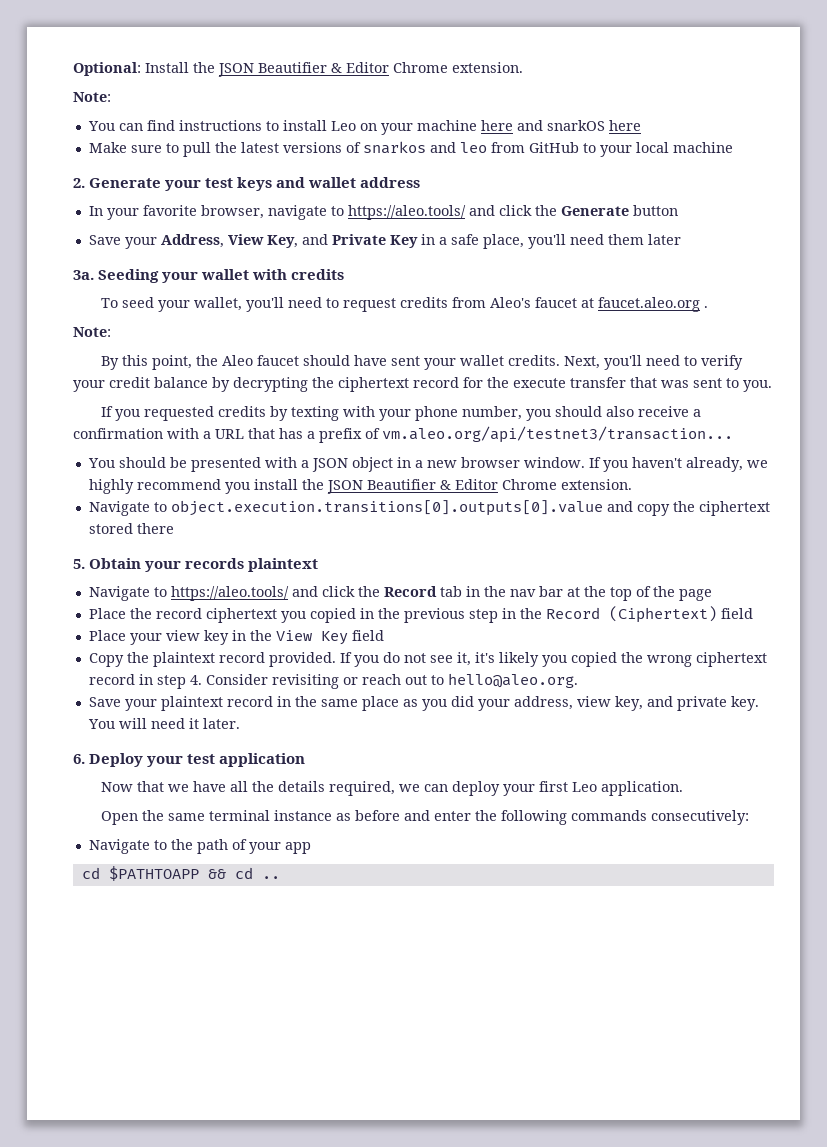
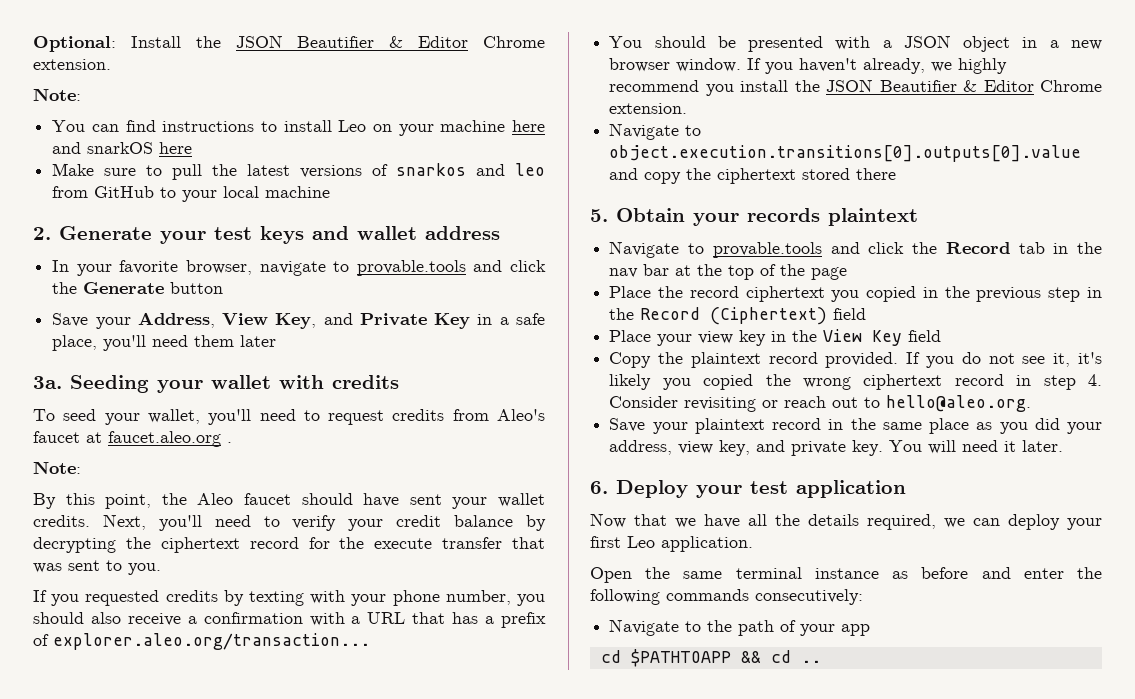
- In your favorite browser, navigate to https://aleo.tools/ and click the Generate button
+ In your favorite browser, navigate to provable.tools and click the Generate button
- If you requested credits by texting with your phone number, you should also receive a confirmation with a URL that has a prefix of vm.aleo.org/api/testnet3/transaction...
+ If you requested credits by texting with your phone number, you should also receive a confirmation with a URL that has a prefix of explorer.aleo.org/transaction...
- Navigate to https://aleo.tools/ and click the Record tab in the nav bar at the top of the page
+ Navigate to provable.tools and click the Record tab in the nav bar at the top of the page

